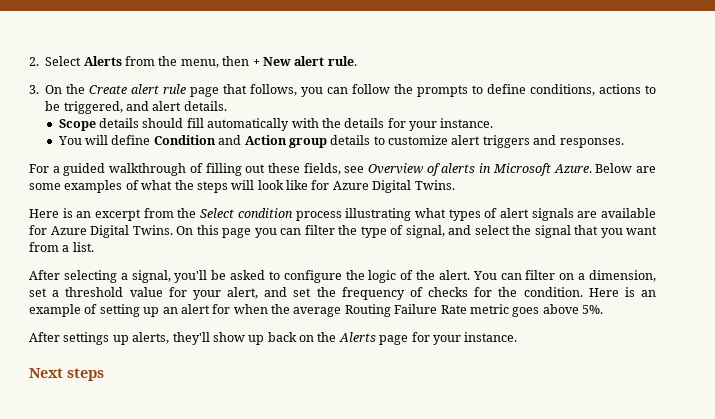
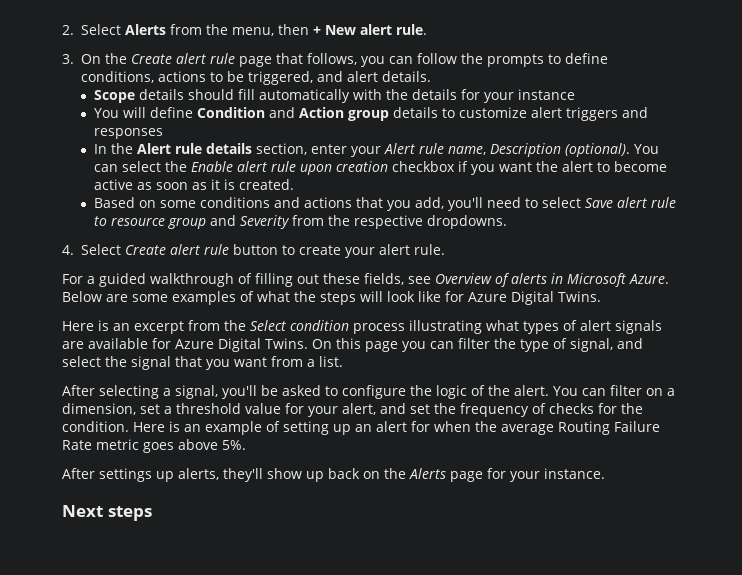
- Scope details should fill automatically with the details for your instance.
+ Scope details should fill automatically with the details for your instance
- You will define Condition and Action group details to customize alert triggers and responses.
+ You will define Condition and Action group details to customize alert triggers and responses
+ In the Alert rule details section, enter your Alert rule name, Description (optional). You can select the Enable alert rule upon creation checkbox if you want the alert to become active as soon as it is created.
+ Based on some conditions and actions that you add, you'll need to select Save alert rule to resource group and Severity from the respective dropdowns.
+ 4. Select Create alert rule button to create your alert rule.

